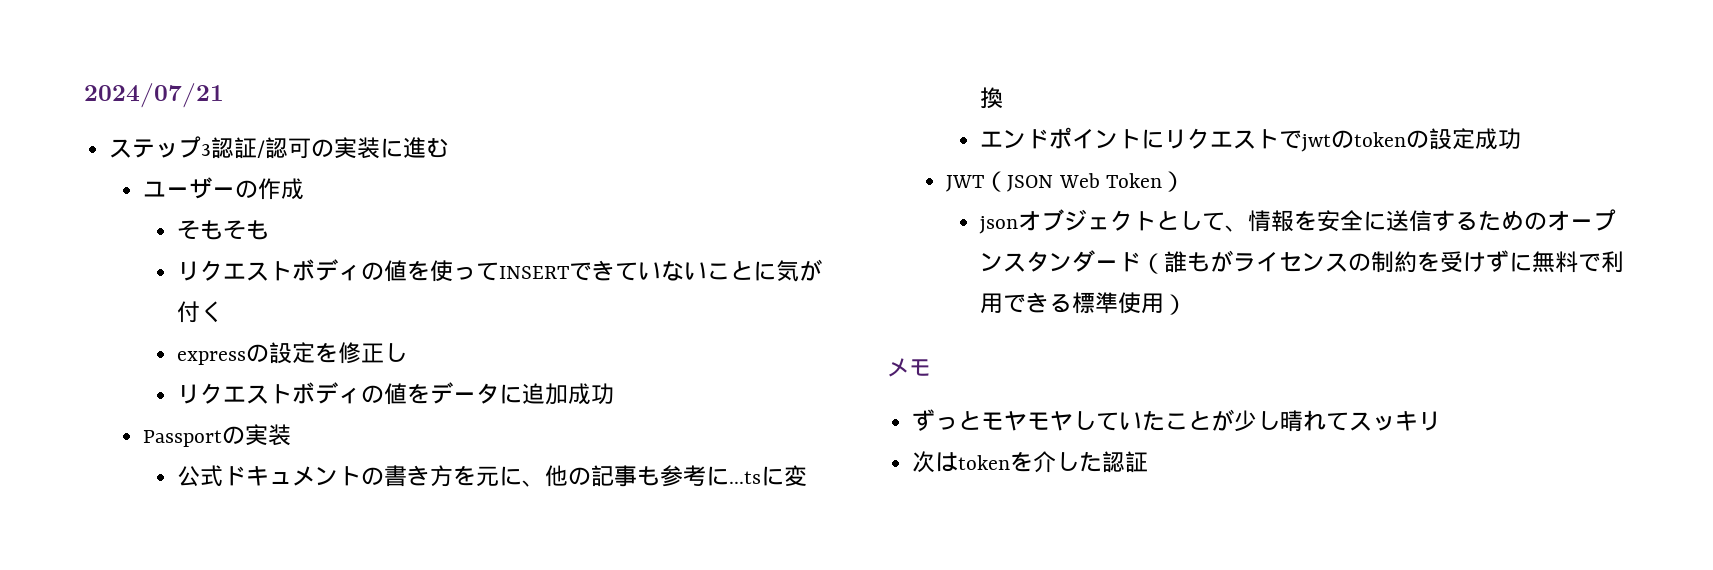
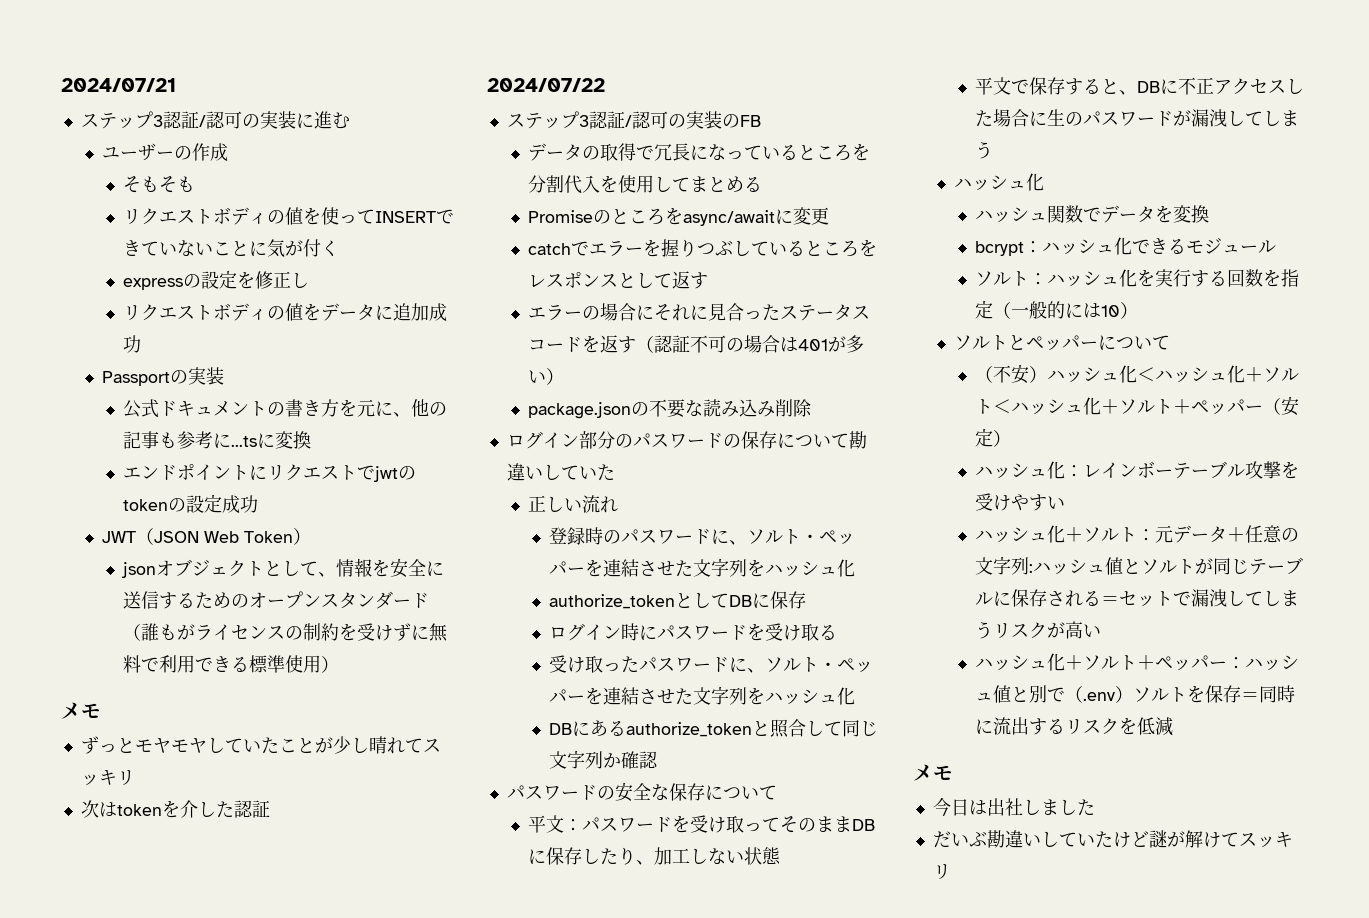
+ 2024/07/22
+ ステップ3認証/認可の実装のFB
+ データの取得で冗長になっているところを分割代入を使用してまとめる
+ Promiseのところをasync/awaitに変更
+ catchでエラーを握りつぶしているところをレスポンスとして返す
+ エラーの場合にそれに見合ったステータスコードを返す（認証不可の場合は401が多い）
+ package.jsonの不要な読み込み削除
+ ログイン部分のパスワードの保存について勘違いしていた
+ 正しい流れ
+ 登録時のパスワードに、ソルト・ペッパーを連結させた文字列をハッシュ化
+ authorize_tokenとしてDBに保存
+ ログイン時にパスワードを受け取る
+ 受け取ったパスワードに、ソルト・ペッパーを連結させた文字列をハッシュ化
+ DBにあるauthorize_tokenと照合して同じ文字列か確認
+ パスワードの安全な保存について
+ 平文：パスワードを受け取ってそのままDBに保存したり、加工しない状態
+ 平文で保存すると、DBに不正アクセスした場合に生のパスワードが漏洩してしまう
+ ハッシュ化
+ ハッシュ関数でデータを変換
+ bcrypt：ハッシュ化できるモジュール
+ ソルト：ハッシュ化を実行する回数を指定（一般的には10）
+ ソルトとペッパーについて
+ （不安）ハッシュ化＜ハッシュ化＋ソルト＜ハッシュ化＋ソルト＋ペッパー（安定）
+ ハッシュ化：レインボーテーブル攻撃を受けやすい
+ ハッシュ化＋ソルト：元データ＋任意の文字列:ハッシュ値とソルトが同じテーブルに保存される＝セットで漏洩してしまうリスクが高い
+ ハッシュ化＋ソルト＋ペッパー：ハッシュ値と別で（.env）ソルトを保存＝同時に流出するリスクを低減
+ メモ
+ 今日は出社しました
+ だいぶ勘違いしていたけど謎が解けてスッキリ

